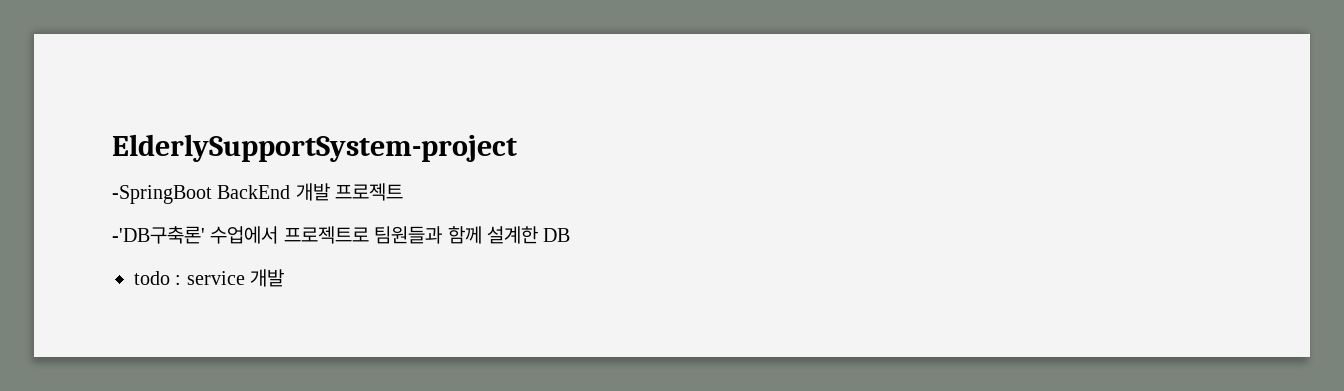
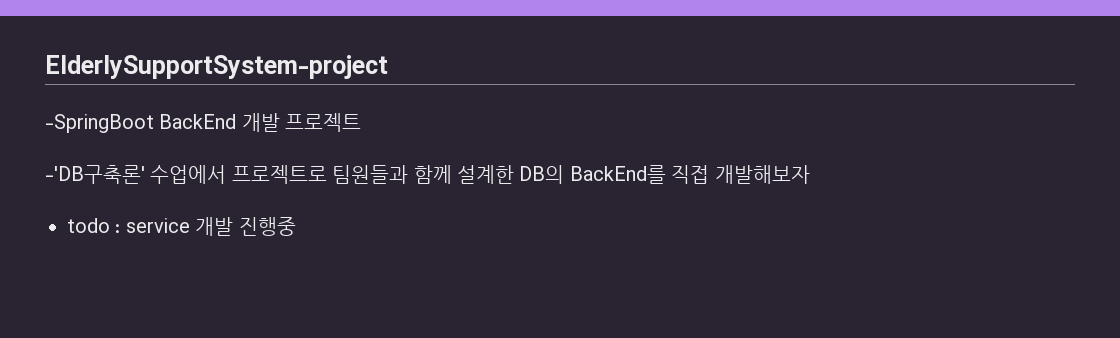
- -'DB구축론' 수업에서 프로젝트로 팀원들과 함께 설계한 DB
+ -'DB구축론' 수업에서 프로젝트로 팀원들과 함께 설계한 DB의 BackEnd를 직접 개발해보자
- todo : service 개발
+ todo : service 개발 진행중

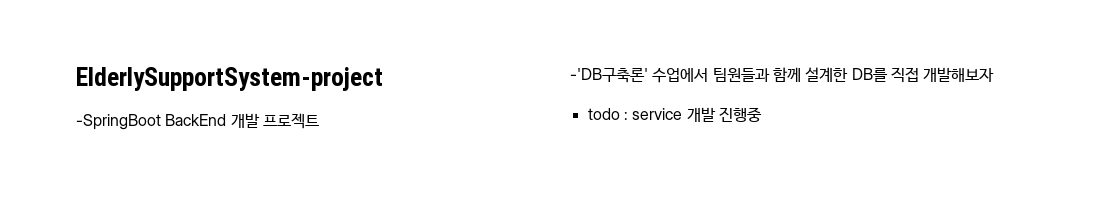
- -'DB구축론' 수업에서 프로젝트로 팀원들과 함께 설계한 DB의 BackEnd를 직접 개발해보자
+ -'DB구축론' 수업에서 팀원들과 함께 설계한 DB를 직접 개발해보자

